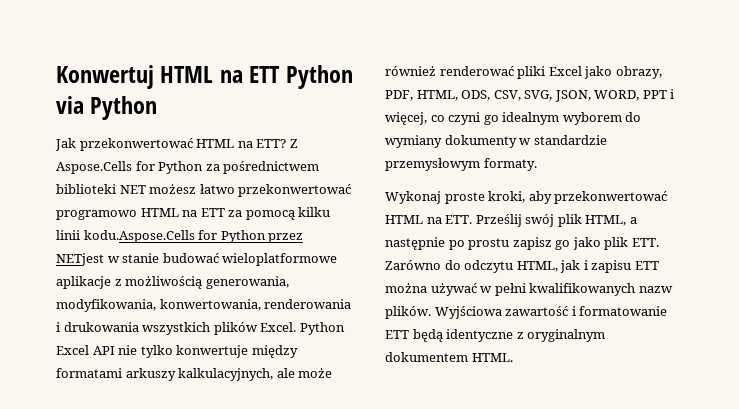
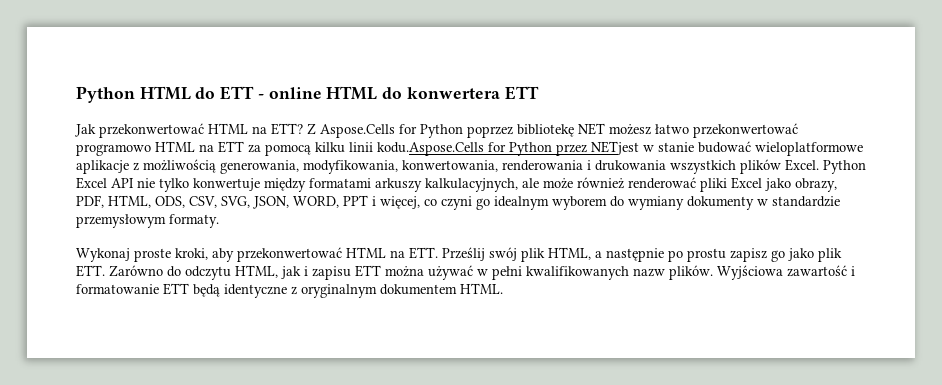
- Konwertuj HTML na ETT Python via Python
+ Python HTML do ETT - online HTML do konwertera ETT
- Z Aspose.Cells for Python za pośrednictwem biblioteki NET możesz łatwo przekonwertować programowo HTML na ETT za pomocą kilku linii kodu.Aspose.Cells for Python przez NETjest w stanie budować wieloplatformowe aplikacje z możliwością generowania, modyfikowania, konwertowania, renderowania i drukowania wszystkich plików Excel.
+ Z Aspose.Cells for Python poprzez bibliotekę NET możesz łatwo przekonwertować programowo HTML na ETT za pomocą kilku linii kodu.Aspose.Cells for Python przez NETjest w stanie budować wieloplatformowe aplikacje z możliwością generowania, modyfikowania, konwertowania, renderowania i drukowania wszystkich plików Excel.

